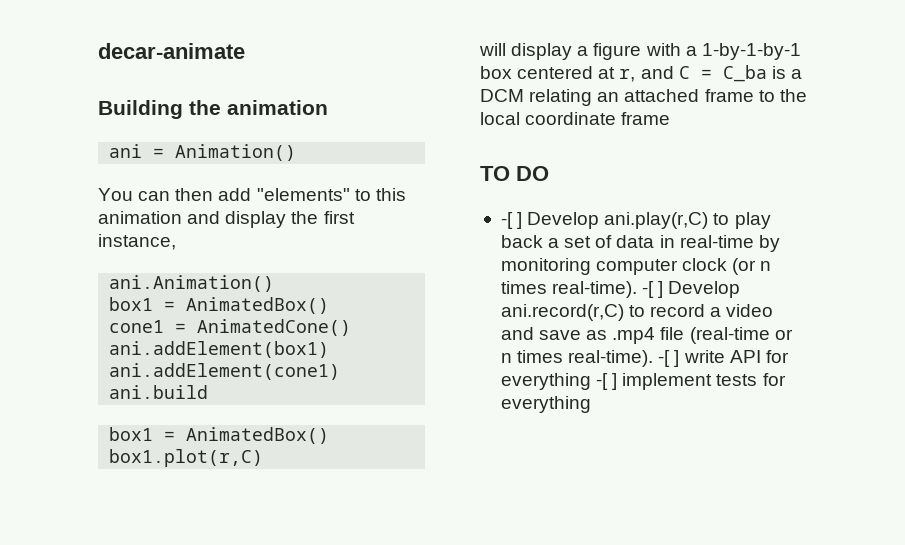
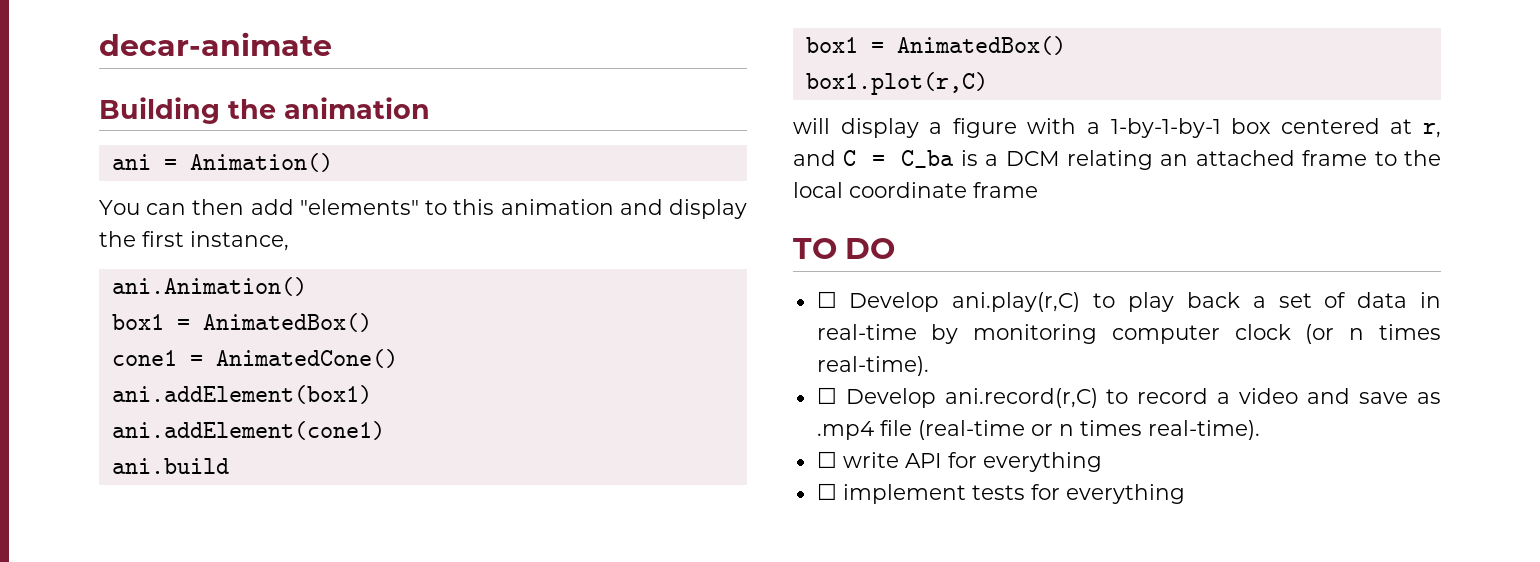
- -[ ] Develop ani.play(r,C) to play back a set of data in real-time by monitoring computer clock (or n times real-time). -[ ] Develop ani.record(r,C) to record a video and save as .mp4 file (real-time or n times real-time). -[ ] write API for everything -[ ] implement tests for everything
+ ☐ Develop ani.play(r,C) to play back a set of data in real-time by monitoring computer clock (or n times real-time).
+ ☐ Develop ani.record(r,C) to record a video and save as .mp4 file (real-time or n times real-time).
+ ☐ write API for everything
+ ☐ implement tests for everything

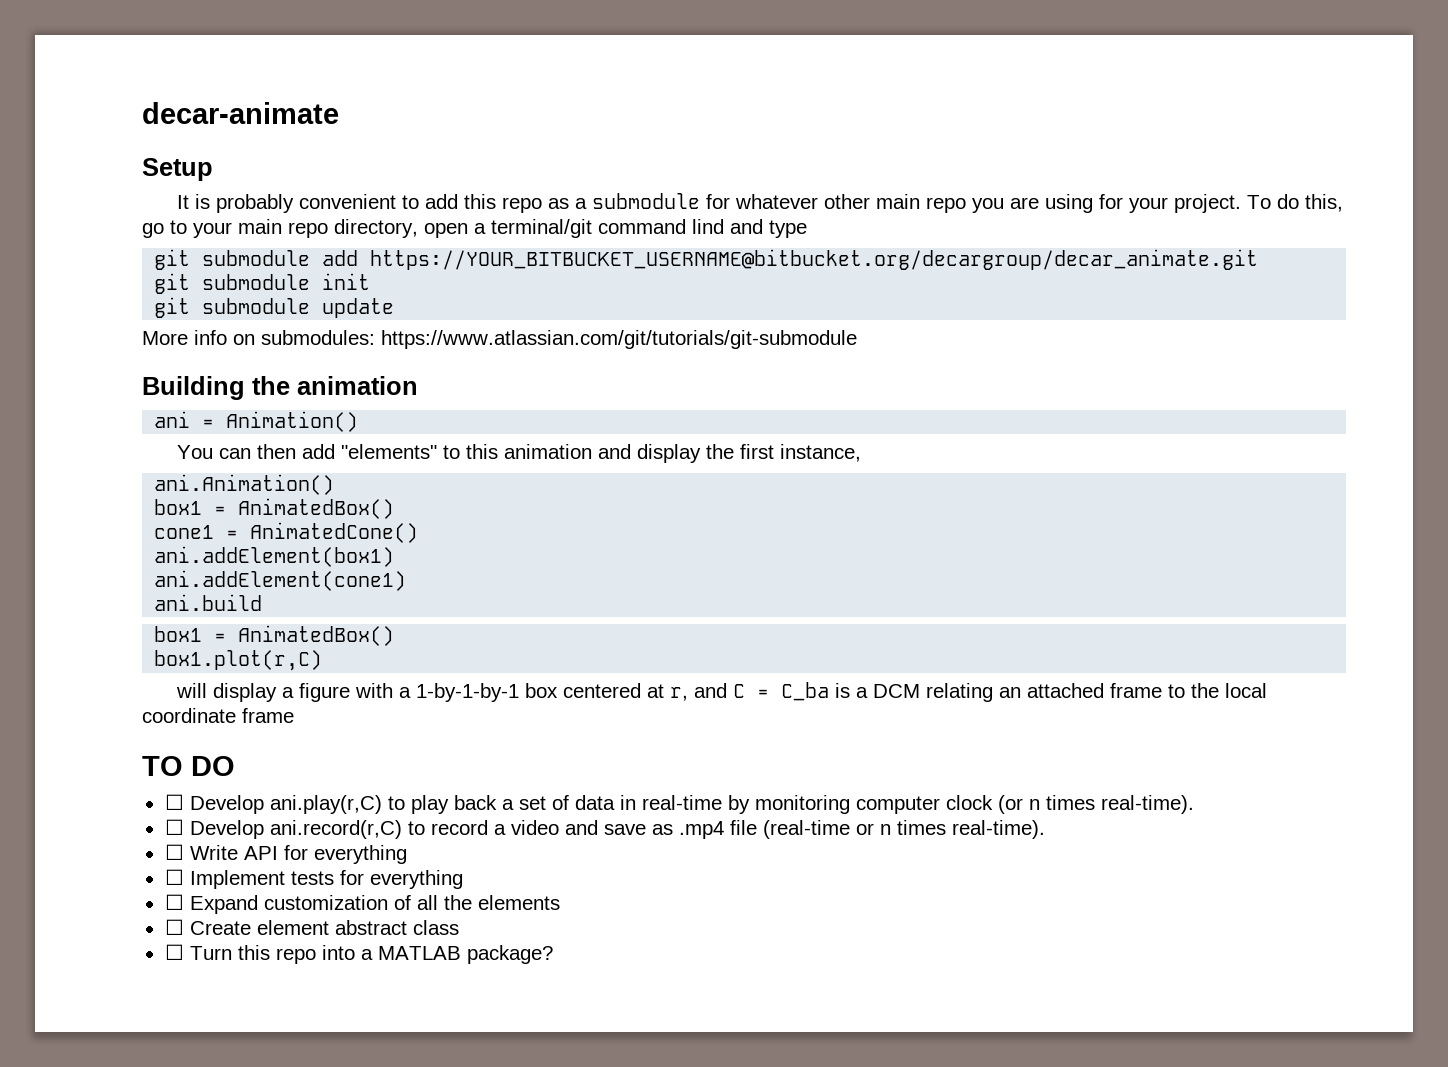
+ Setup
+ It is probably convenient to add this repo as a submodule for whatever other main repo you are using for your project. To do this, go to your main repo directory, open a terminal/git command lind and type
+ git submodule add https://YOUR_BITBUCKET_USERNAME@bitbucket.org/decargroup/decar_animate.git
+ git submodule init
+ git submodule update
+ More info on submodules: https://www.atlassian.com/git/tutorials/git-submodule
- ☐ write API for everything
+ ☐ Write API for everything
- ☐ implement tests for everything
+ ☐ Implement tests for everything
+ ☐ Expand customization of all the elements
+ ☐ Create element abstract class
+ ☐ Turn this repo into a MATLAB package?

